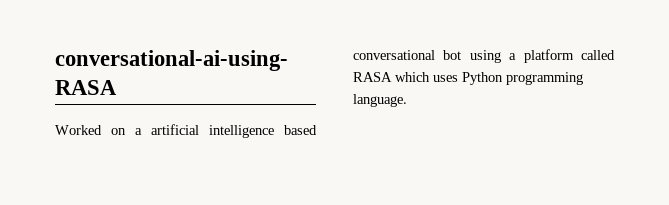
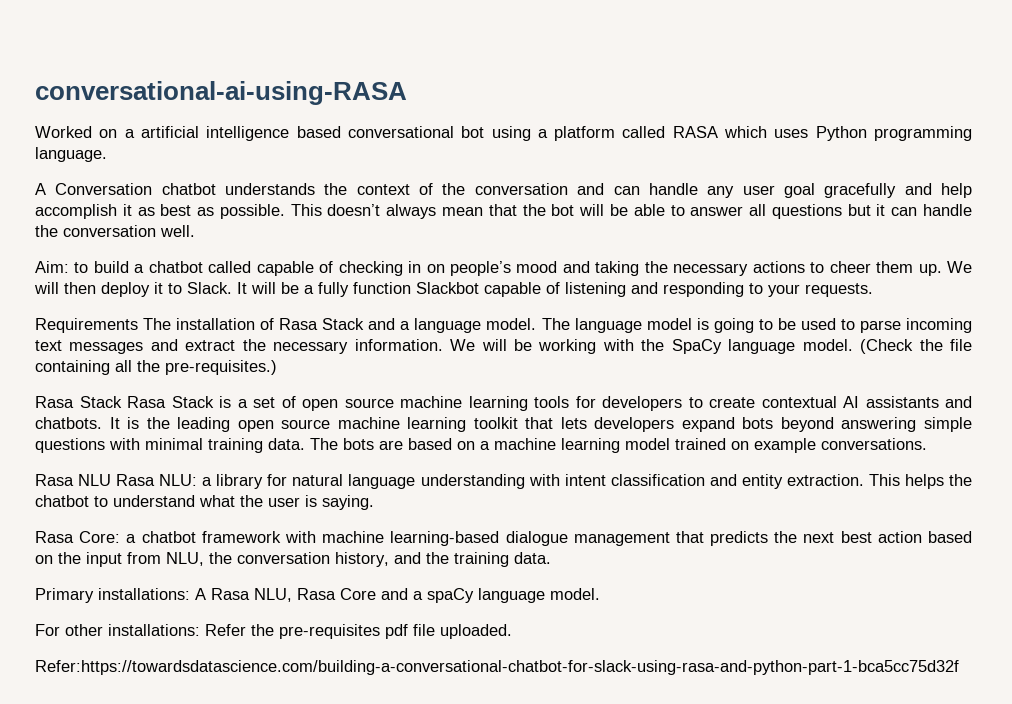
+ A Conversation chatbot understands the context of the conversation and can handle any user goal gracefully and help accomplish it as best as possible. This doesn’t always mean that the bot will be able to answer all questions but it can handle the conversation well.
+ Aim: to build a chatbot called capable of checking in on people’s mood and taking the necessary actions to cheer them up. We will then deploy it to Slack. It will be a fully function Slackbot capable of listening and responding to your requests.
+ Requirements The installation of Rasa Stack and a language model. The language model is going to be used to parse incoming text messages and extract the necessary information. We will be working with the SpaCy language model. (Check the file containing all the pre-requisites.)
+ Rasa Stack Rasa Stack is a set of open source machine learning tools for developers to create contextual AI assistants and chatbots. It is the leading open source machine learning toolkit that lets developers expand bots beyond answering simple questions with minimal training data. The bots are based on a machine learning model trained on example conversations.
+ Rasa NLU Rasa NLU: a library for natural language understanding with intent classification and entity extraction. This helps the chatbot to understand what the user is saying.
+ Rasa Core: a chatbot framework with machine learning-based dialogue management that predicts the next best action based on the input from NLU, the conversation history, and the training data.
+ Primary installations: A Rasa NLU, Rasa Core and a spaCy language model.
+ For other installations: Refer the pre-requisites pdf file uploaded.
+ Refer:https://towardsdatascience.com/building-a-conversational-chatbot-for-slack-using-rasa-and-python-part-1-bca5cc75d32f

